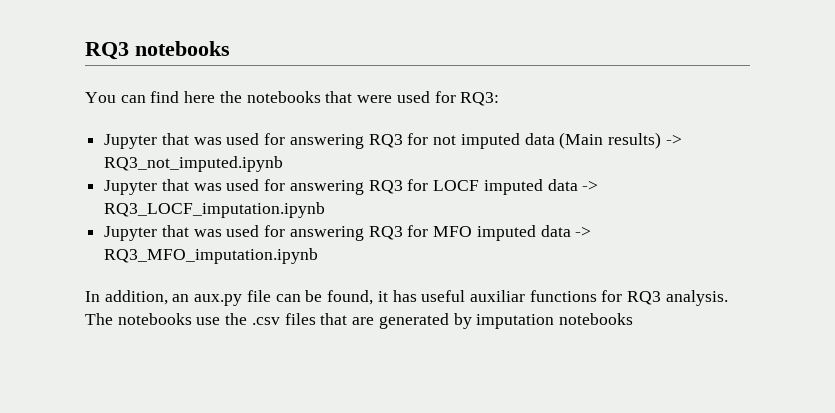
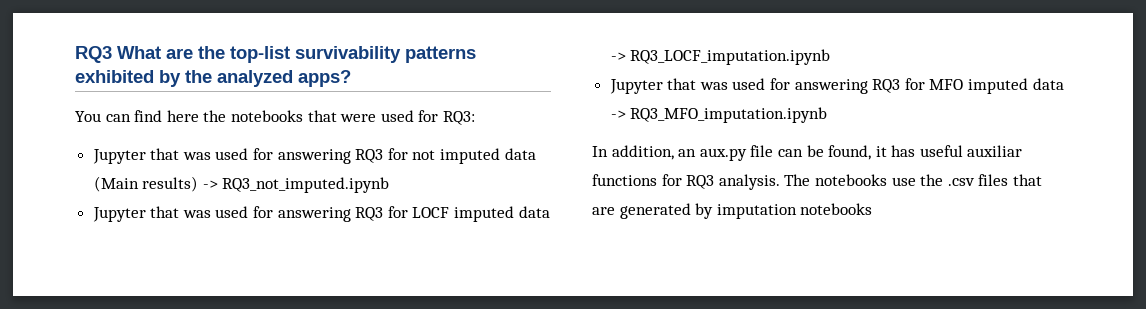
- RQ3 notebooks
+ RQ3 What are the top-list survivability patterns exhibited by the analyzed apps?

